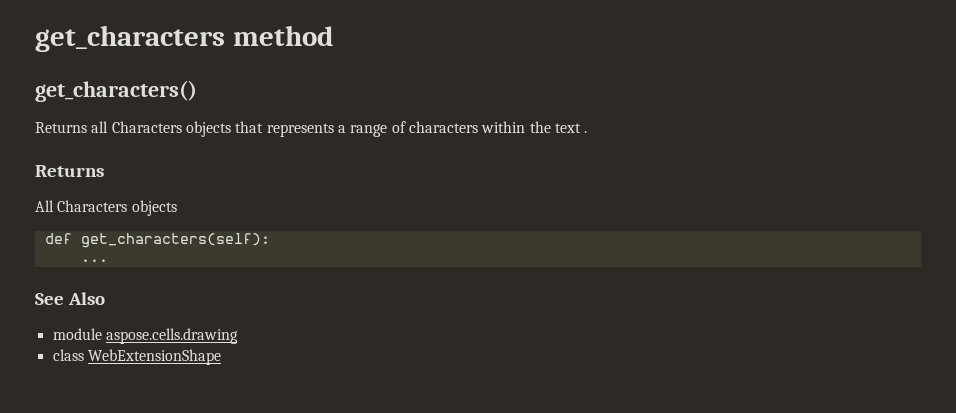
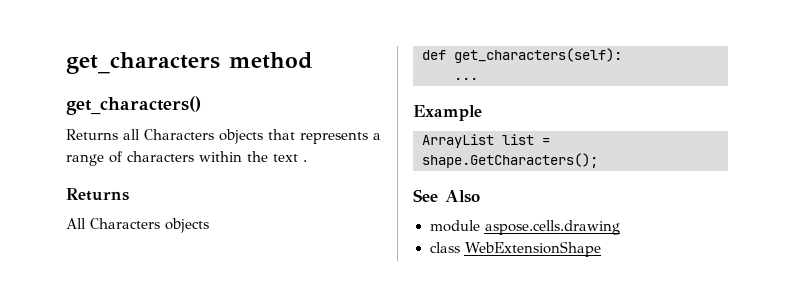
+ Example
+ ArrayList list = shape.GetCharacters();

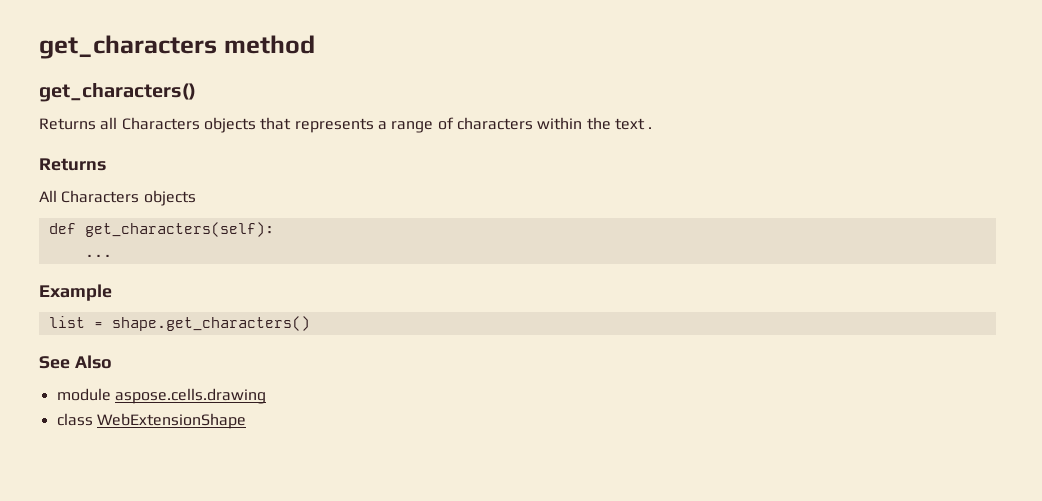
- ArrayList list = shape.GetCharacters();
+ list = shape.get_characters()

